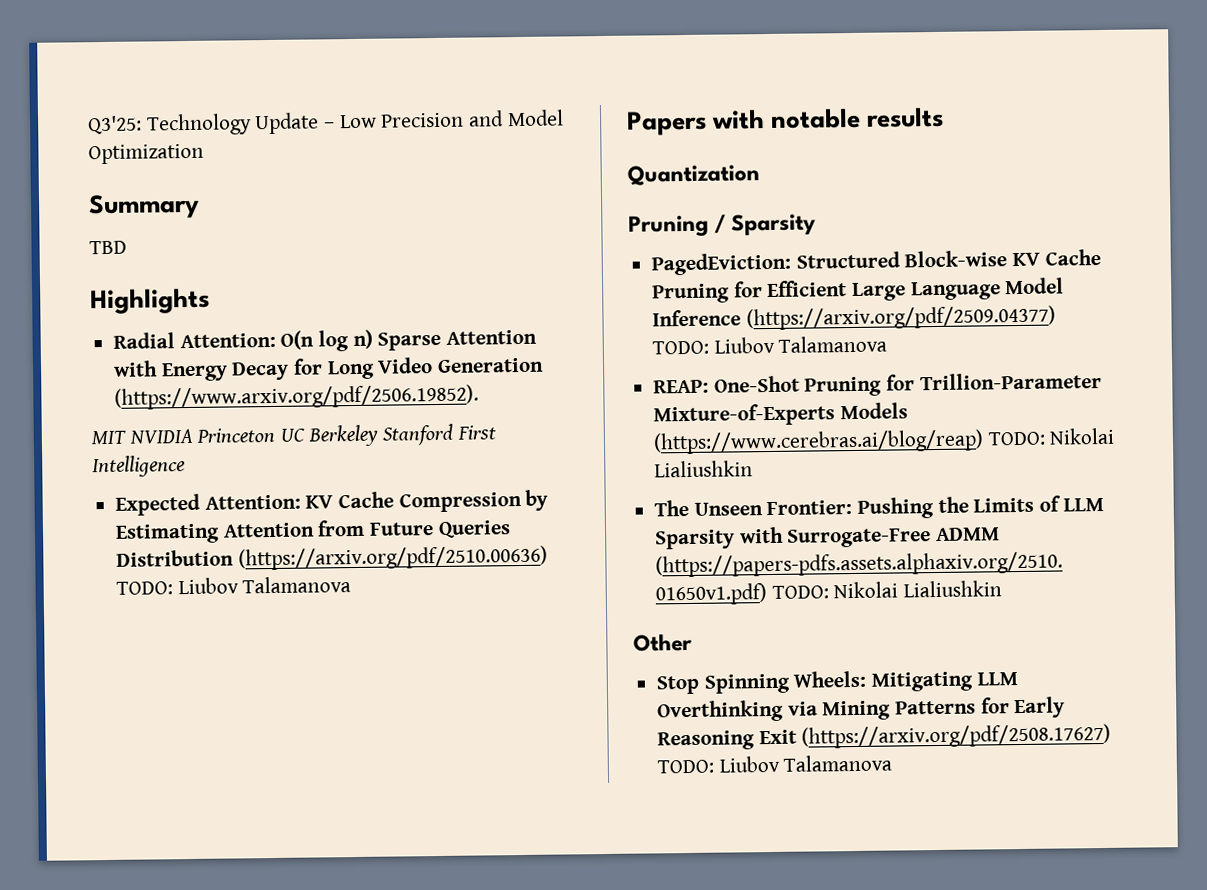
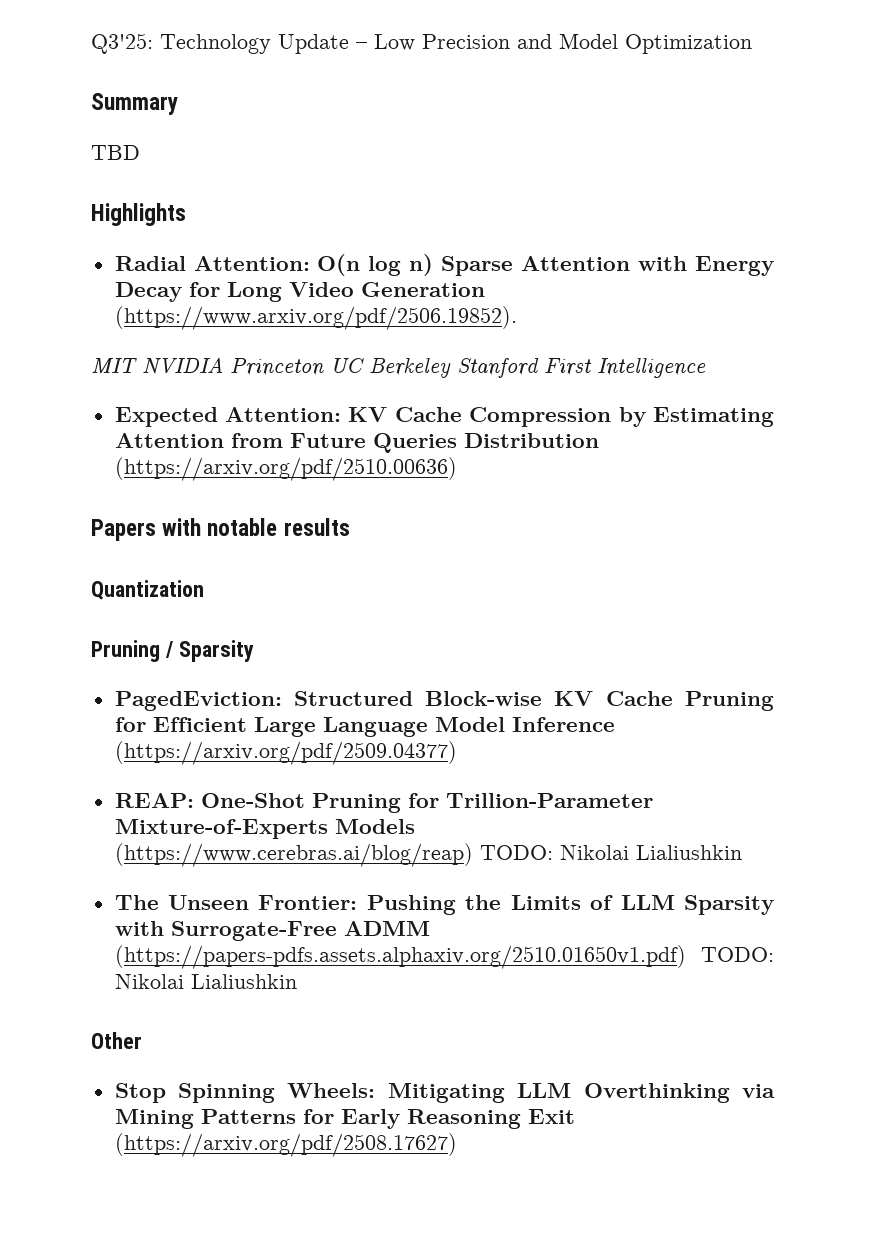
- Expected Attention: KV Cache Compression by Estimating Attention from Future Queries Distribution (https://arxiv.org/pdf/2510.00636) TODO: Liubov Talamanova
+ Expected Attention: KV Cache Compression by Estimating Attention from Future Queries Distribution (https://arxiv.org/pdf/2510.00636)
- PagedEviction: Structured Block-wise KV Cache Pruning for Efficient Large Language Model Inference (https://arxiv.org/pdf/2509.04377) TODO: Liubov Talamanova
+ PagedEviction: Structured Block-wise KV Cache Pruning for Efficient Large Language Model Inference (https://arxiv.org/pdf/2509.04377)
- Stop Spinning Wheels: Mitigating LLM Overthinking via Mining Patterns for Early Reasoning Exit (https://arxiv.org/pdf/2508.17627) TODO: Liubov Talamanova
+ Stop Spinning Wheels: Mitigating LLM Overthinking via Mining Patterns for Early Reasoning Exit (https://arxiv.org/pdf/2508.17627)

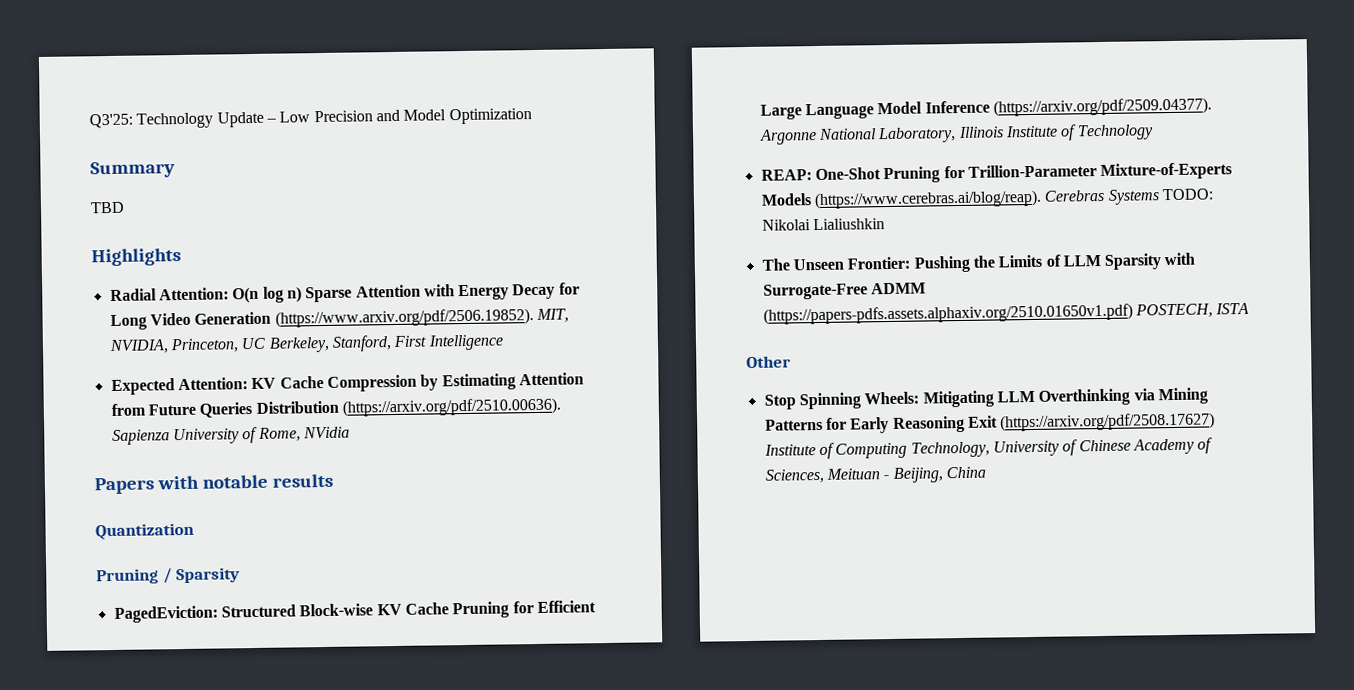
- Radial Attention: O(n log n) Sparse Attention with Energy Decay for Long Video Generation (https://www.arxiv.org/pdf/2506.19852).
- MIT NVIDIA Princeton UC Berkeley Stanford First Intelligence
+ Radial Attention: O(n log n) Sparse Attention with Energy Decay for Long Video Generation (https://www.arxiv.org/pdf/2506.19852). MIT, NVIDIA, Princeton, UC Berkeley, Stanford, First Intelligence
- Expected Attention: KV Cache Compression by Estimating Attention from Future Queries Distribution (https://arxiv.org/pdf/2510.00636)
+ Expected Attention: KV Cache Compression by Estimating Attention from Future Queries Distribution (https://arxiv.org/pdf/2510.00636). Sapienza University of Rome, NVidia
- PagedEviction: Structured Block-wise KV Cache Pruning for Efficient Large Language Model Inference (https://arxiv.org/pdf/2509.04377)
+ PagedEviction: Structured Block-wise KV Cache Pruning for Efficient Large Language Model Inference (https://arxiv.org/pdf/2509.04377). Argonne National Laboratory, Illinois Institute of Technology
- REAP: One-Shot Pruning for Trillion-Parameter Mixture-of-Experts Models (https://www.cerebras.ai/blog/reap) TODO: Nikolai Lialiushkin
+ REAP: One-Shot Pruning for Trillion-Parameter Mixture-of-Experts Models (https://www.cerebras.ai/blog/reap). Cerebras Systems TODO: Nikolai Lialiushkin
- The Unseen Frontier: Pushing the Limits of LLM Sparsity with Surrogate-Free ADMM (https://papers-pdfs.assets.alphaxiv.org/2510.01650v1.pdf) TODO: Nikolai Lialiushkin
+ The Unseen Frontier: Pushing the Limits of LLM Sparsity with Surrogate-Free ADMM (https://papers-pdfs.assets.alphaxiv.org/2510.01650v1.pdf) POSTECH, ISTA
- Stop Spinning Wheels: Mitigating LLM Overthinking via Mining Patterns for Early Reasoning Exit (https://arxiv.org/pdf/2508.17627)
+ Stop Spinning Wheels: Mitigating LLM Overthinking via Mining Patterns for Early Reasoning Exit (https://arxiv.org/pdf/2508.17627) Institute of Computing Technology, University of Chinese Academy of Sciences, Meituan - Beijing, China

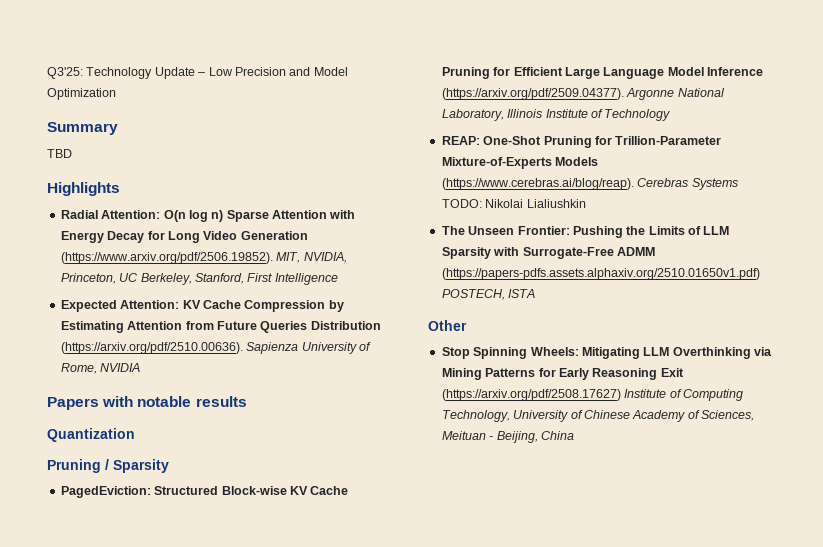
- Expected Attention: KV Cache Compression by Estimating Attention from Future Queries Distribution (https://arxiv.org/pdf/2510.00636). Sapienza University of Rome, NVidia
+ Expected Attention: KV Cache Compression by Estimating Attention from Future Queries Distribution (https://arxiv.org/pdf/2510.00636). Sapienza University of Rome, NVIDIA

